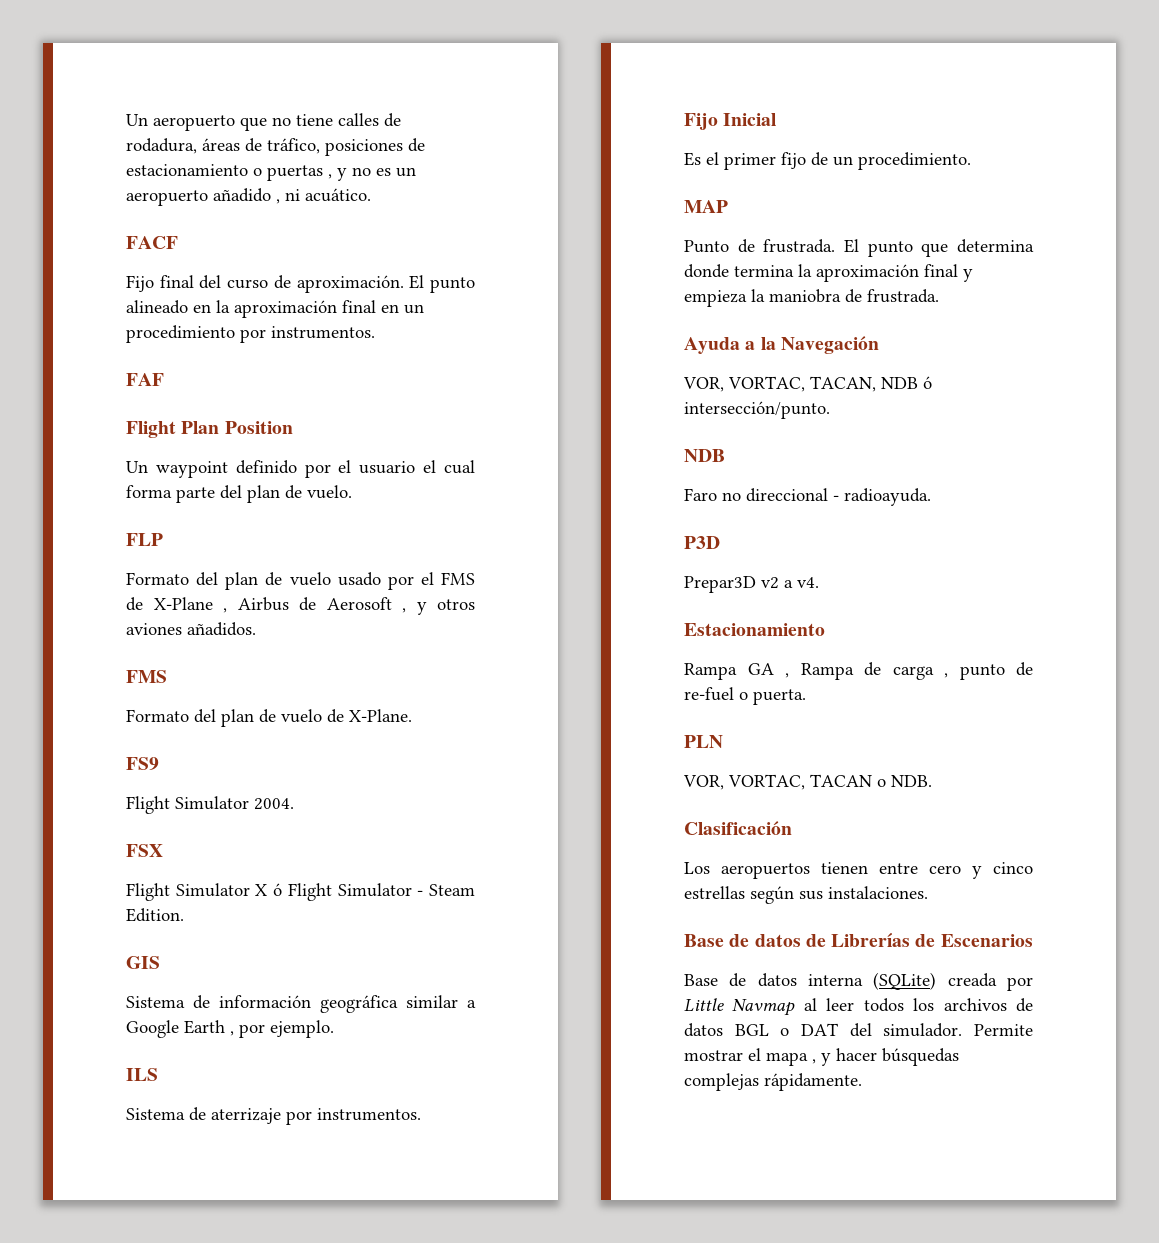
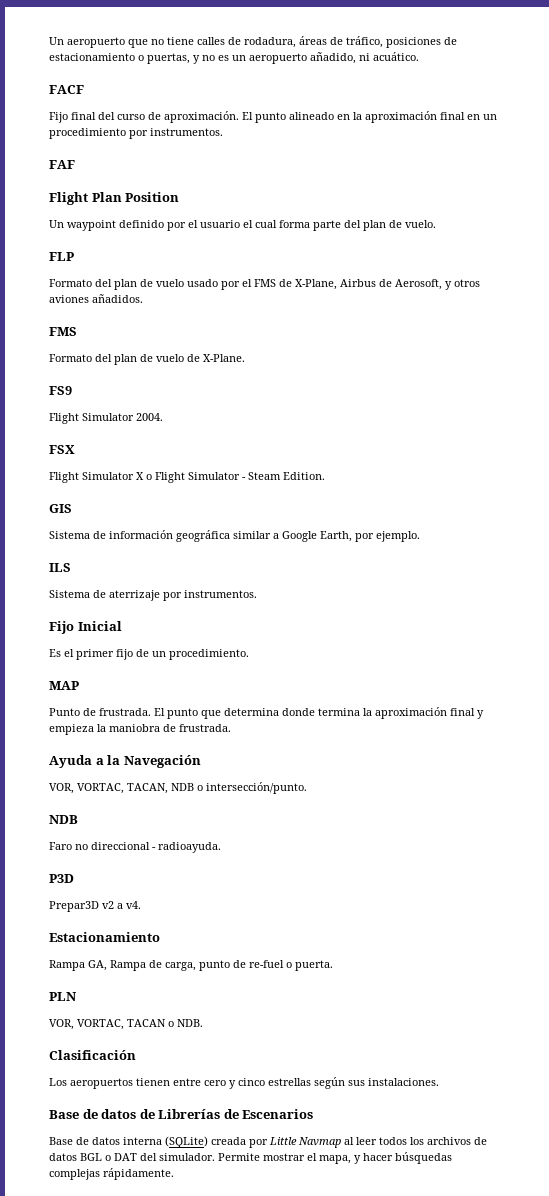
- Un aeropuerto que no tiene calles de rodadura, áreas de tráfico, posiciones de estacionamiento o puertas , y no es un aeropuerto añadido , ni acuático.
+ Un aeropuerto que no tiene calles de rodadura, áreas de tráfico, posiciones de estacionamiento o puertas, y no es un aeropuerto añadido, ni acuático.
- Formato del plan de vuelo usado por el FMS de X-Plane , Airbus de Aerosoft , y otros aviones añadidos.
+ Formato del plan de vuelo usado por el FMS de X-Plane, Airbus de Aerosoft, y otros aviones añadidos.
- Flight Simulator X ó Flight Simulator - Steam Edition.
+ Flight Simulator X o Flight Simulator - Steam Edition.
- Sistema de información geográfica similar a Google Earth , por ejemplo.
+ Sistema de información geográfica similar a Google Earth, por ejemplo.
- VOR, VORTAC, TACAN, NDB ó intersección/punto.
+ VOR, VORTAC, TACAN, NDB o intersección/punto.
- Rampa GA , Rampa de carga , punto de re-fuel o puerta.
+ Rampa GA, Rampa de carga, punto de re-fuel o puerta.
- Permite mostrar el mapa , y hacer búsquedas complejas rápidamente.
+ Permite mostrar el mapa, y hacer búsquedas complejas rápidamente.

